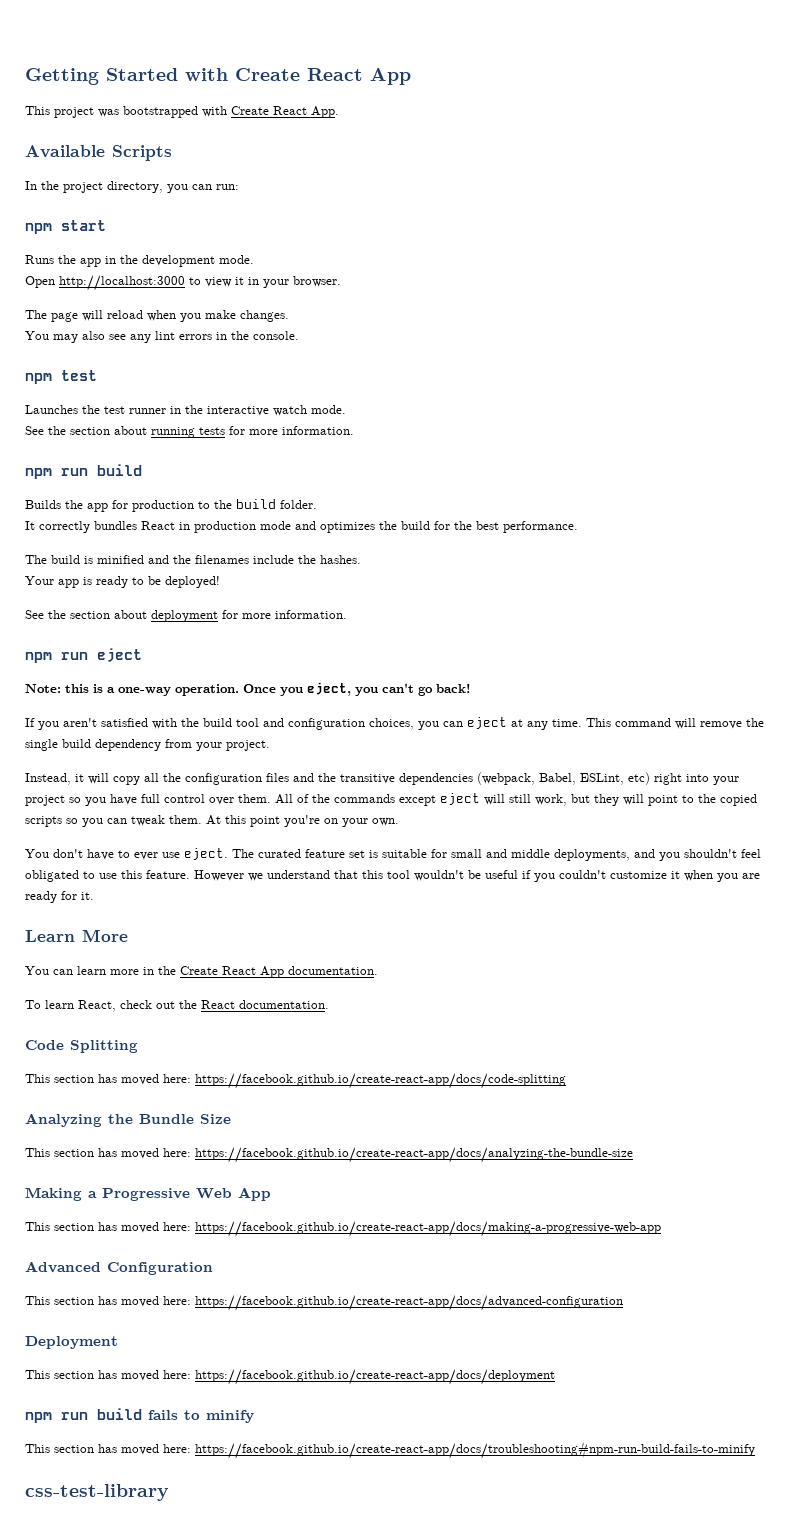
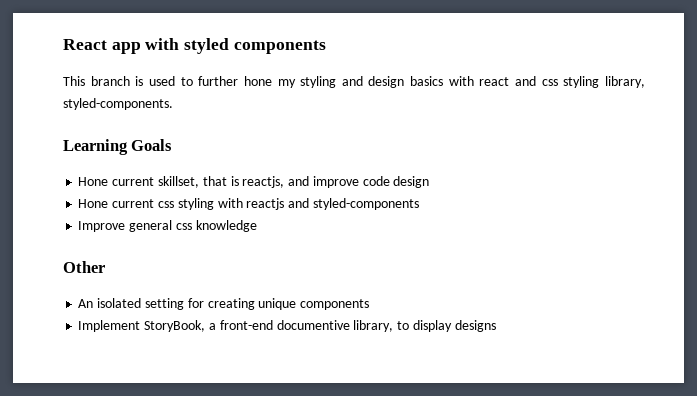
- Getting Started with Create React App
- This project was bootstrapped with Create React App.
- Available Scripts
- In the project directory, you can run:
- npm start
- Runs the app in the development mode.
- Open http://localhost:3000 to view it in your browser.
- The page will reload when you make changes.
- You may also see any lint errors in the console.
- npm test
- Launches the test runner in the interactive watch mode.
- See the section about running tests for more information.
- npm run build
- Builds the app for production to the build folder.
- It correctly bundles React in production mode and optimizes the build for the best performance.
- The build is minified and the filenames include the hashes.
- Your app is ready to be deployed!
- See the section about deployment for more information.
- npm run eject
- Note: this is a one-way operation. Once you eject, you can't go back!
- If you aren't satisfied with the build tool and configuration choices, you can eject at any time. This command will remove the single build dependency from your project.
- Instead, it will copy all the configuration files and the transitive dependencies (webpack, Babel, ESLint, etc) right into your project so you have full control over them. All of the commands except eject will still work, but they will point to the copied scripts so you can tweak them. At this point you're on your own.
- You don't have to ever use eject. The curated feature set is suitable for small and middle deployments, and you shouldn't feel obligated to use this feature. However we understand that this tool wouldn't be useful if you couldn't customize it when you are ready for it.
- Learn More
- You can learn more in the Create React App documentation.
- To learn React, check out the React documentation.
- Code Splitting
- This section has moved here: https://facebook.github.io/create-react-app/docs/code-splitting
- Analyzing the Bundle Size
- This section has moved here: https://facebook.github.io/create-react-app/docs/analyzing-the-bundle-size
- Making a Progressive Web App
- This section has moved here: https://facebook.github.io/create-react-app/docs/making-a-progressive-web-app
- Advanced Configuration
- This section has moved here: https://facebook.github.io/create-react-app/docs/advanced-configuration
- Deployment
- This section has moved here: https://facebook.github.io/create-react-app/docs/deployment
- npm run build fails to minify
- This section has moved here: https://facebook.github.io/create-react-app/docs/troubleshooting#npm-run-build-fails-to-minify
- css-test-library
+ React app with styled components
+ This branch is used to further hone my styling and design basics with react and css styling library, styled-components.
+ Learning Goals
+ Hone current skillset, that is reactjs, and improve code design
+ Hone current css styling with reactjs and styled-components
+ Improve general css knowledge
+ Other
+ An isolated setting for creating unique components
+ Implement StoryBook, a front-end documentive library, to display designs

